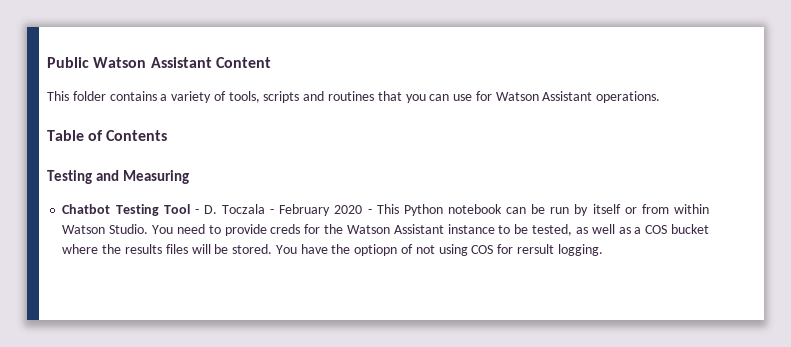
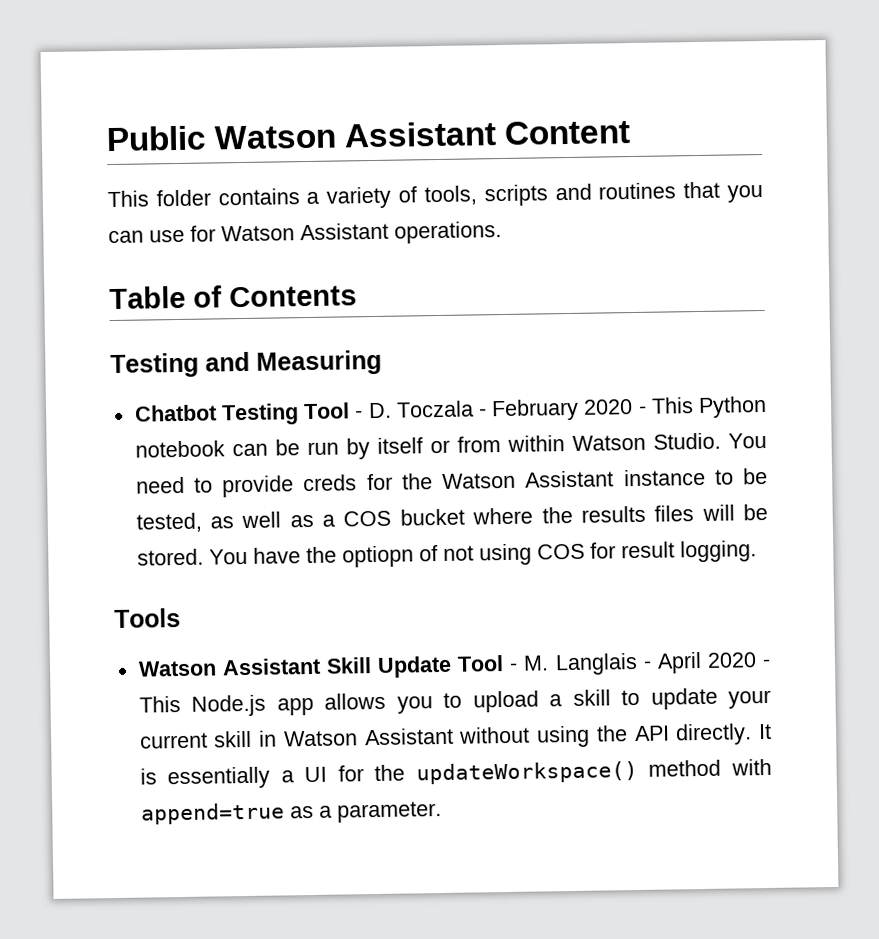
- You have the optiopn of not using COS for rersult logging.
+ You have the optiopn of not using COS for result logging.
+ Tools
+ Watson Assistant Skill Update Tool - M. Langlais - April 2020 - This Node.js app allows you to upload a skill to update your current skill in Watson Assistant without using the API directly. It is essentially a UI for the updateWorkspace() method with append=true as a parameter.

